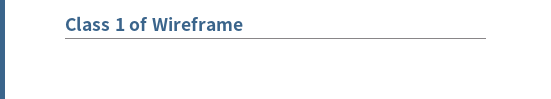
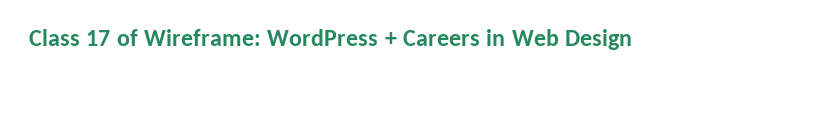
- Class 1 of Wireframe
+ Class 17 of Wireframe: WordPress + Careers in Web Design

